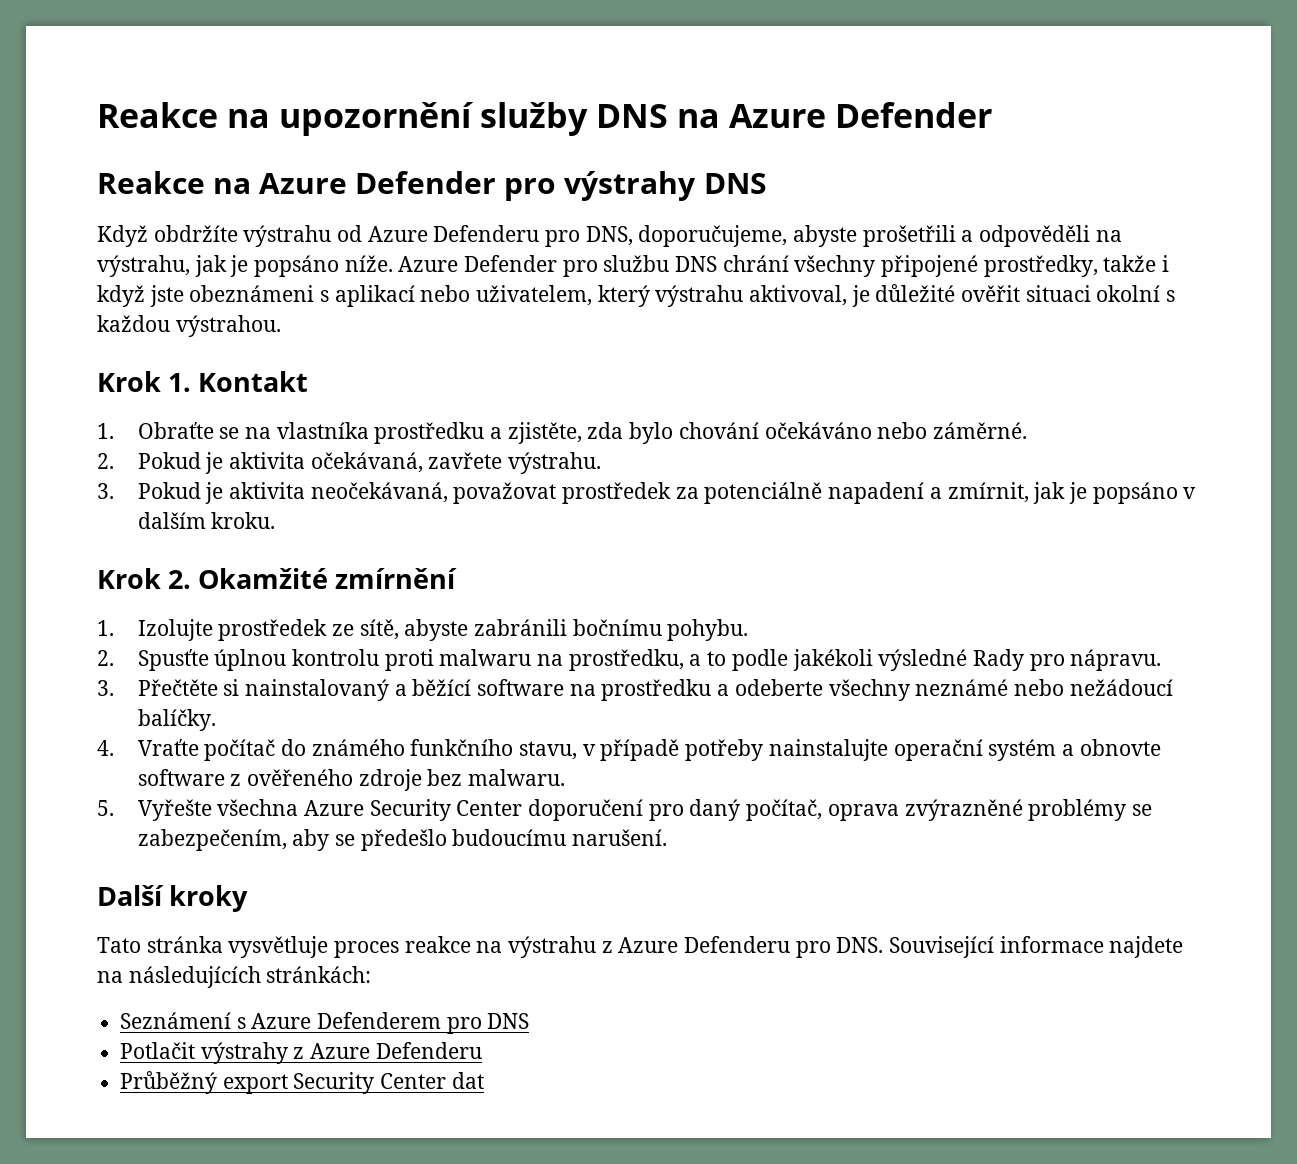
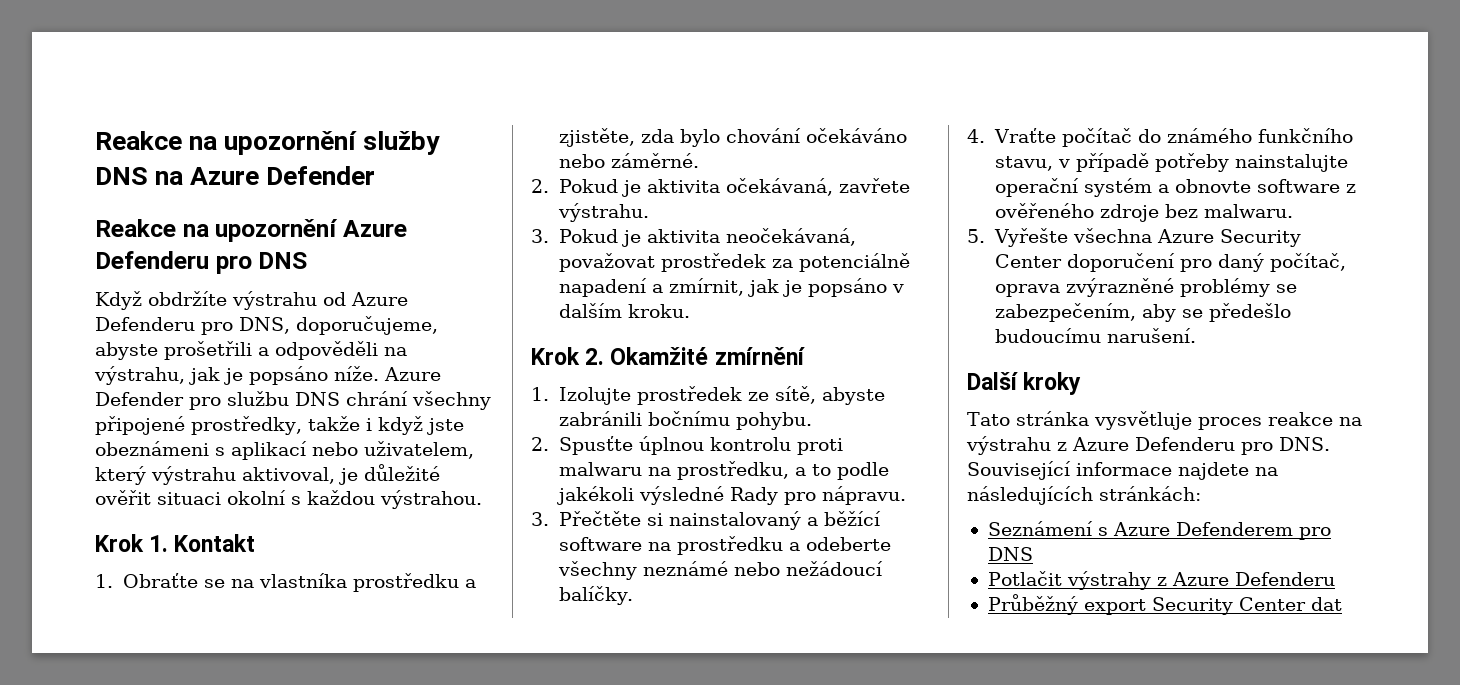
- Reakce na Azure Defender pro výstrahy DNS
+ Reakce na upozornění Azure Defenderu pro DNS

